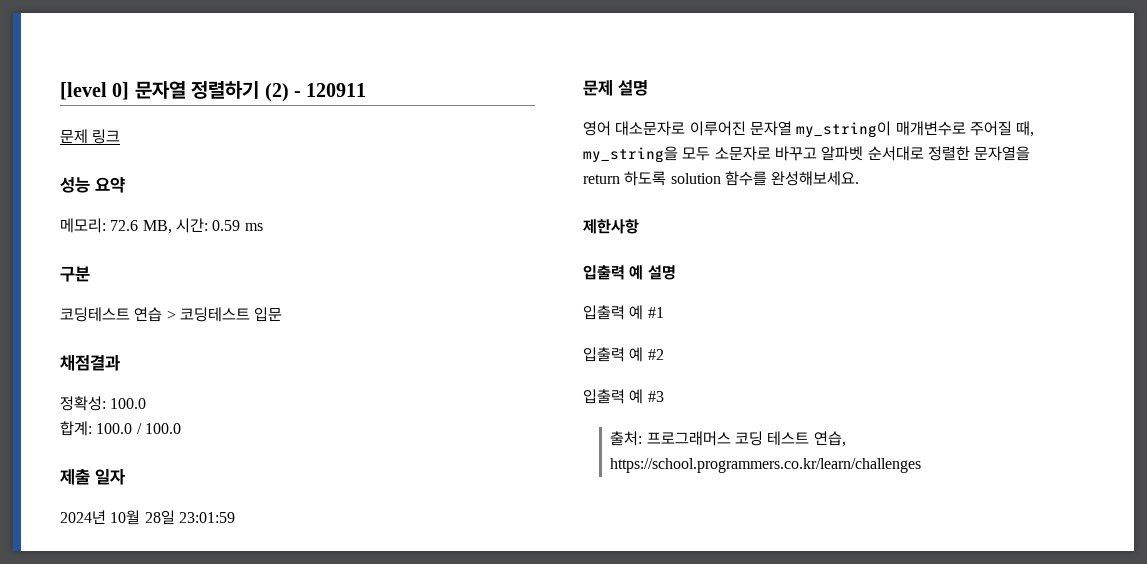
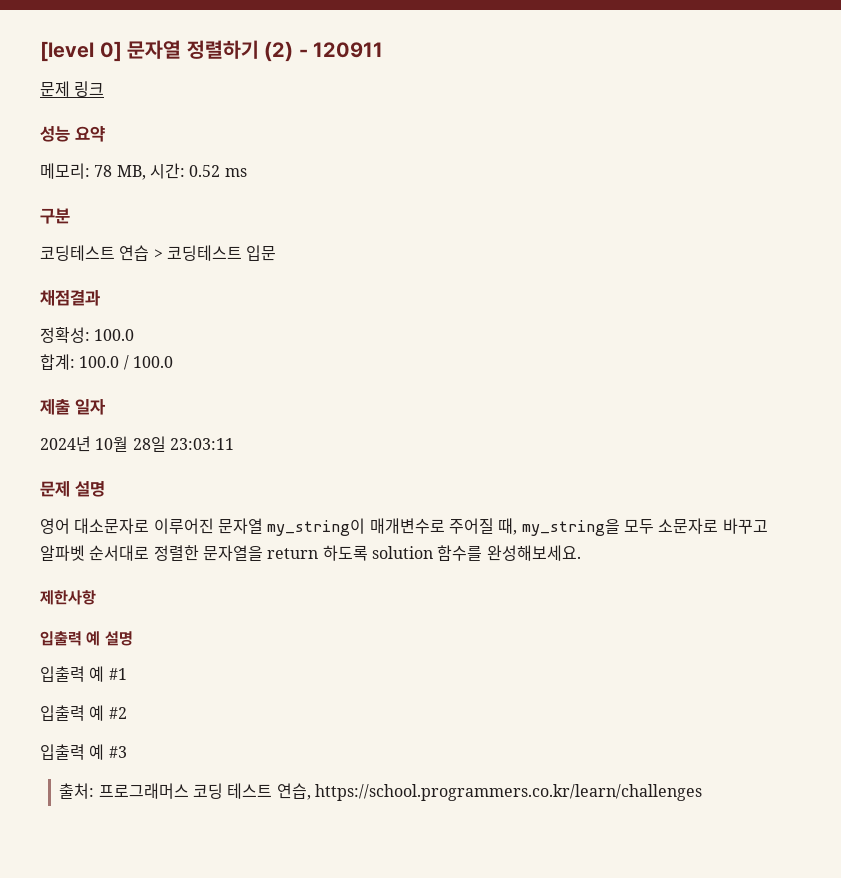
- 메모리: 72.6 MB, 시간: 0.59 ms
+ 메모리: 78 MB, 시간: 0.52 ms
- 2024년 10월 28일 23:01:59
+ 2024년 10월 28일 23:03:11

